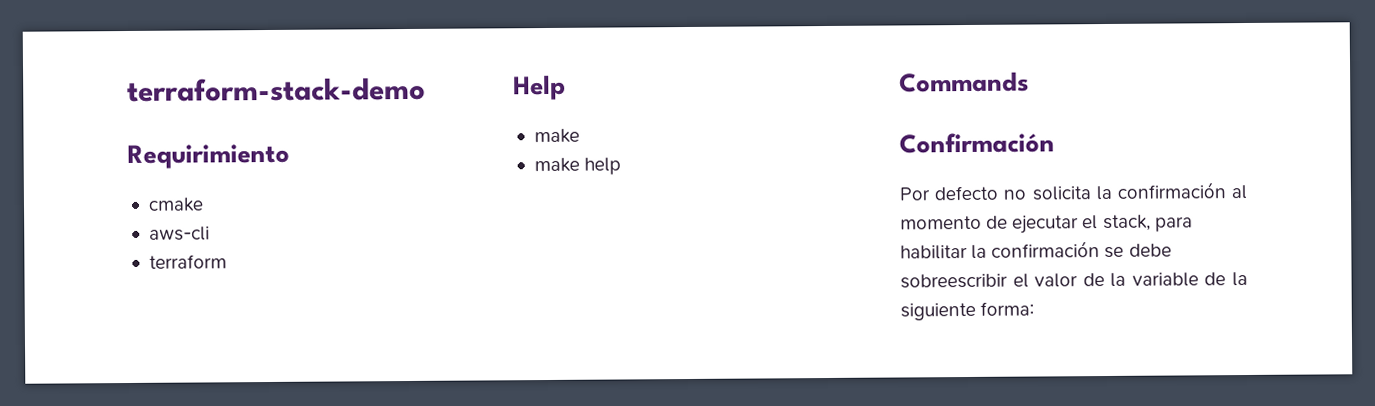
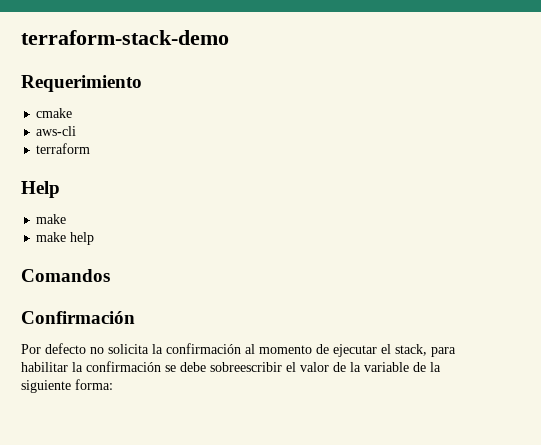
- Requirimiento
+ Requerimiento
- Commands
+ Comandos

